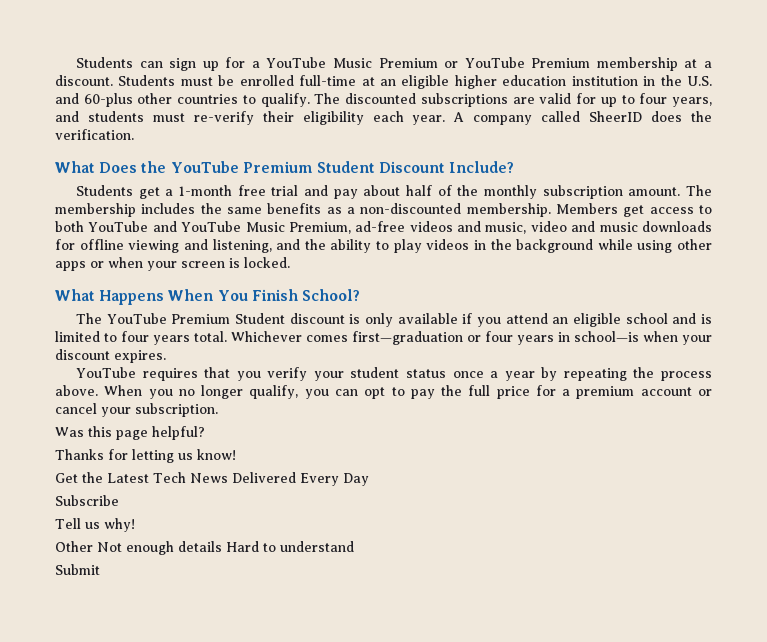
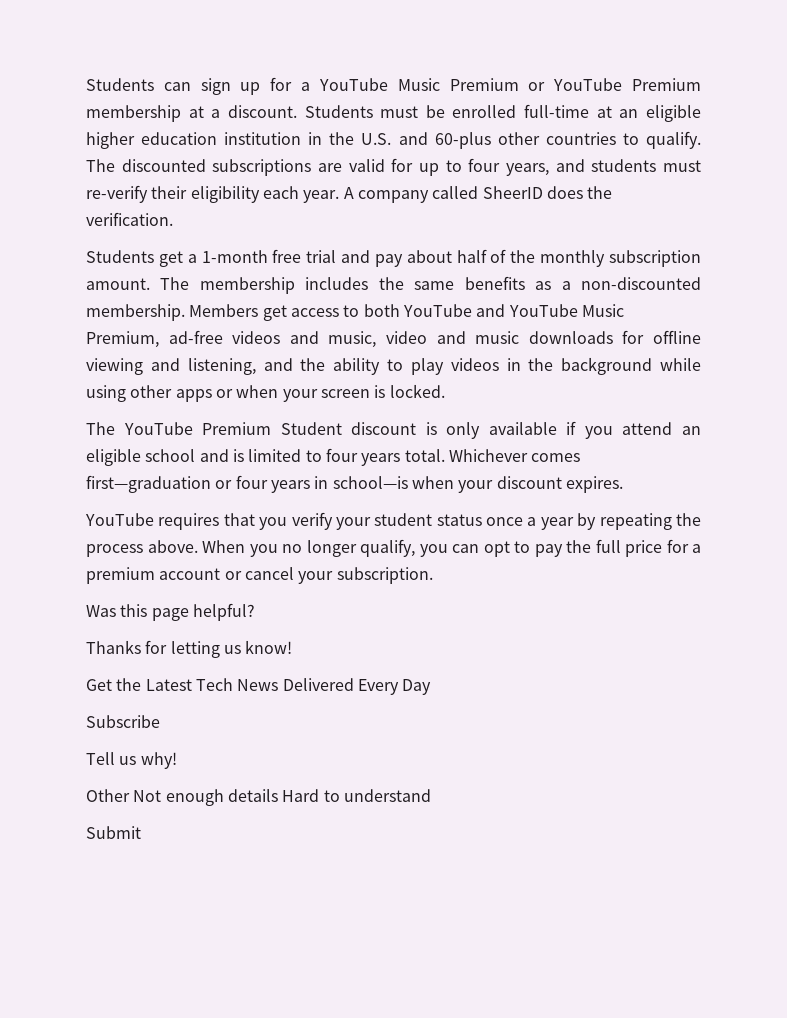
- What Does the YouTube Premium Student Discount Include?
- What Happens When You Finish School?

